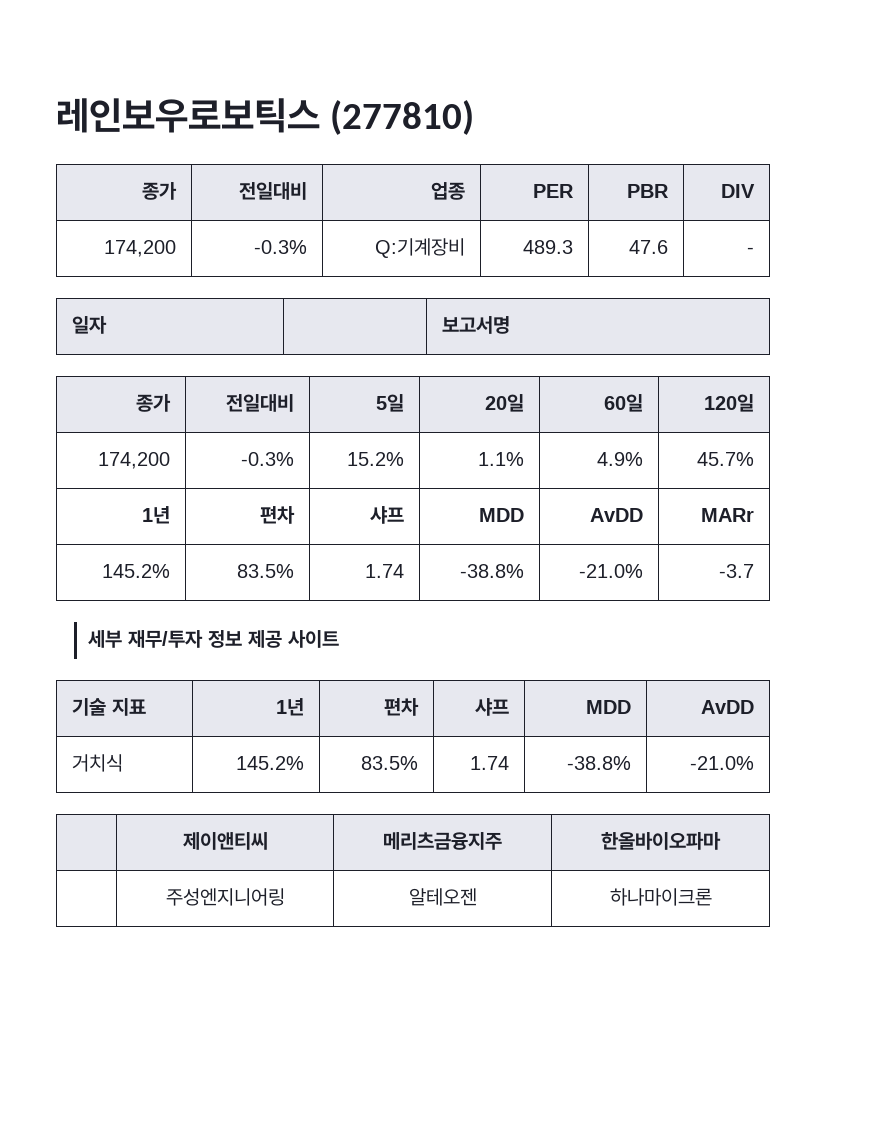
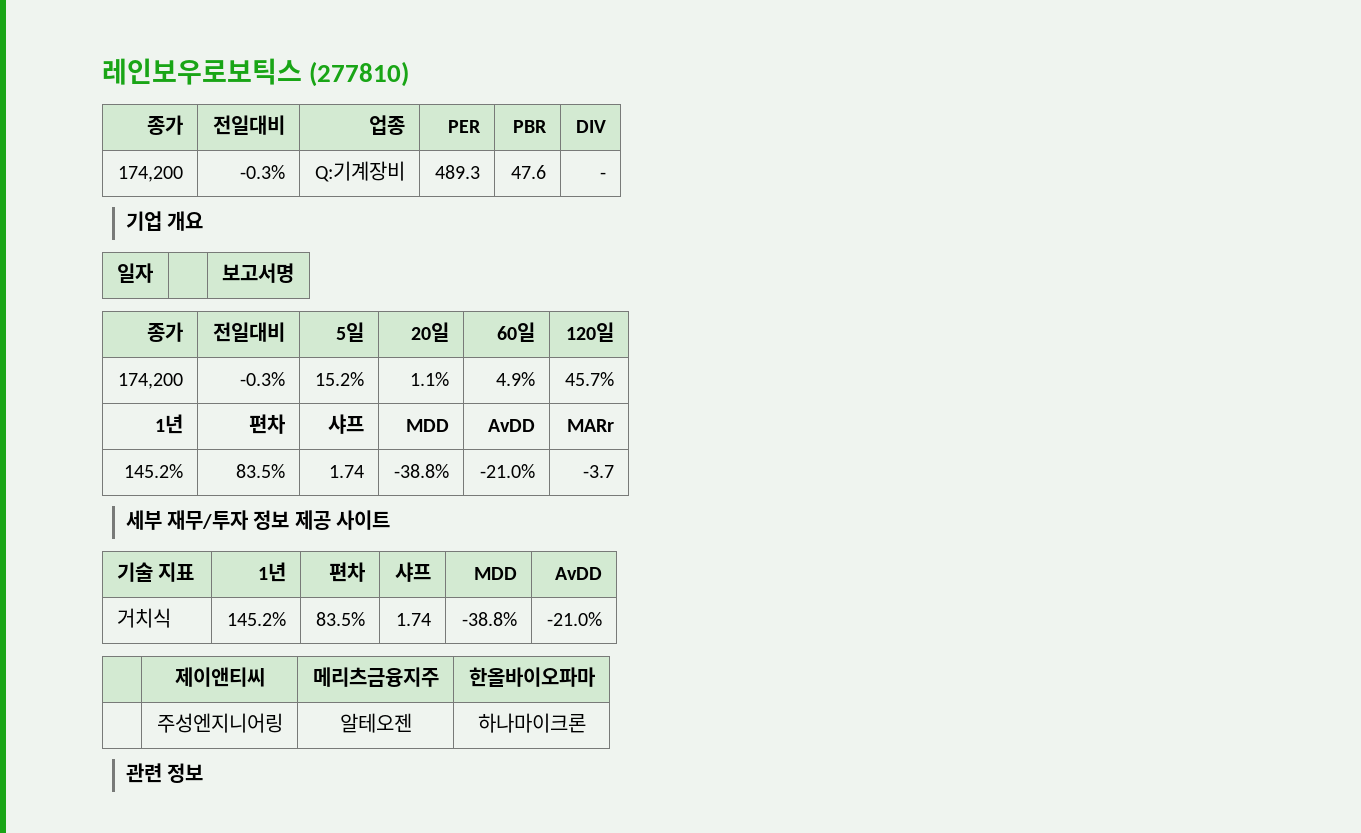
+ 기업 개요
+ 관련 정보

